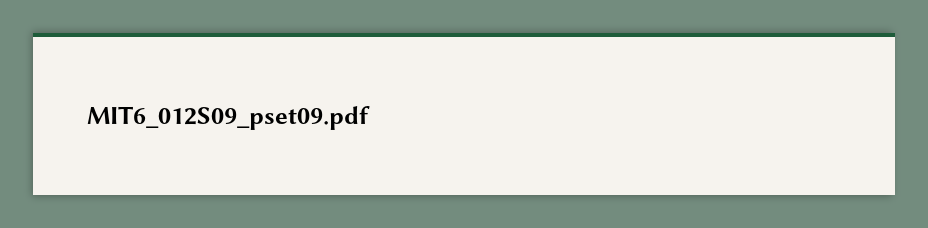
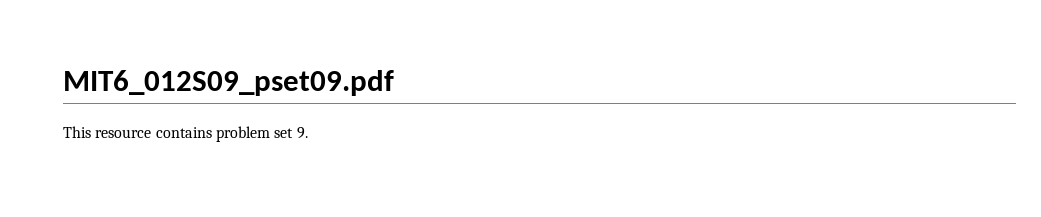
+ This resource contains problem set 9.

